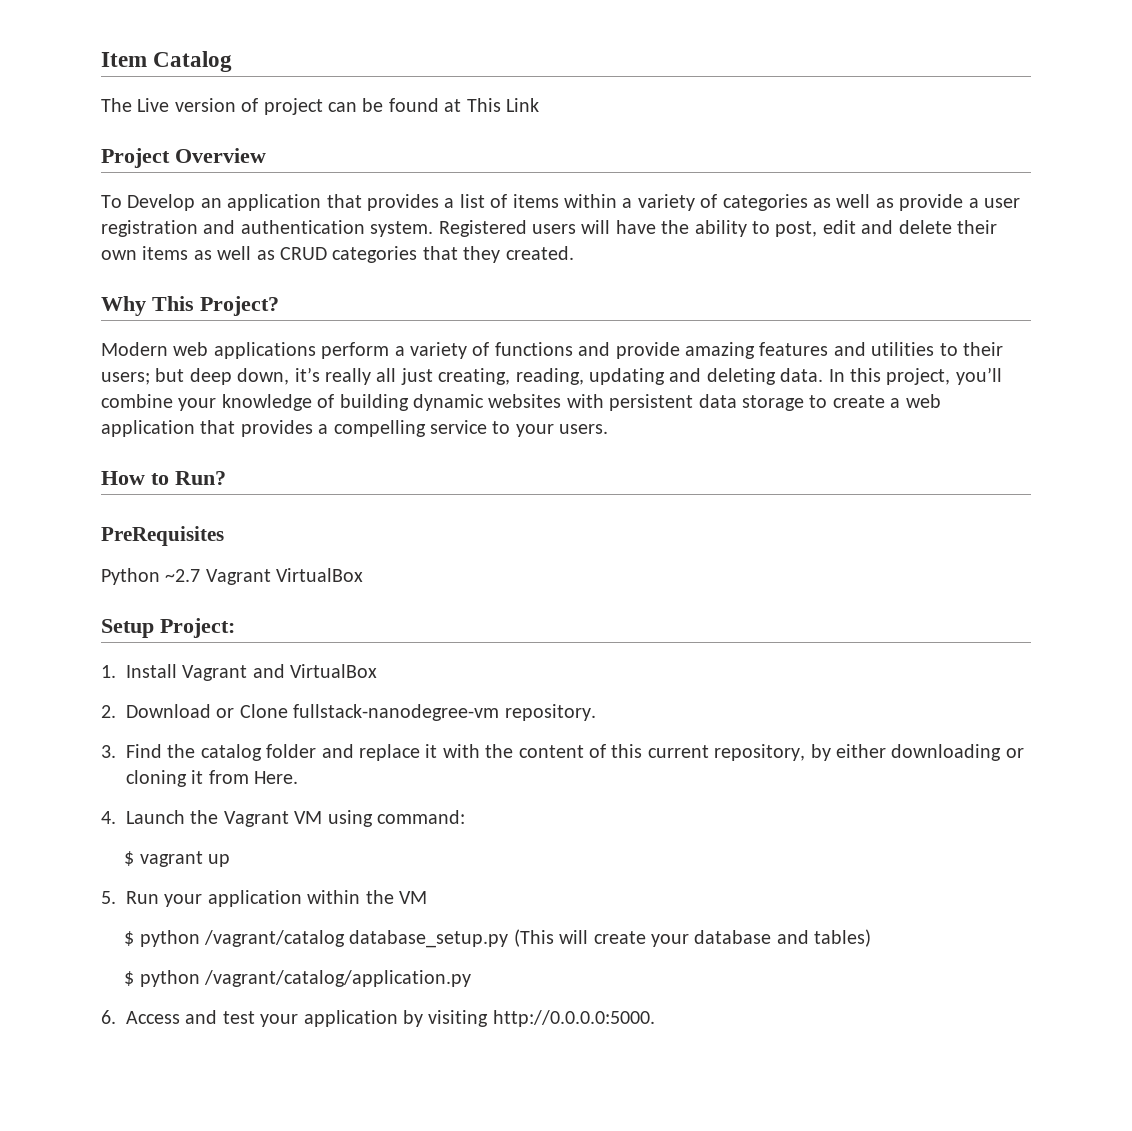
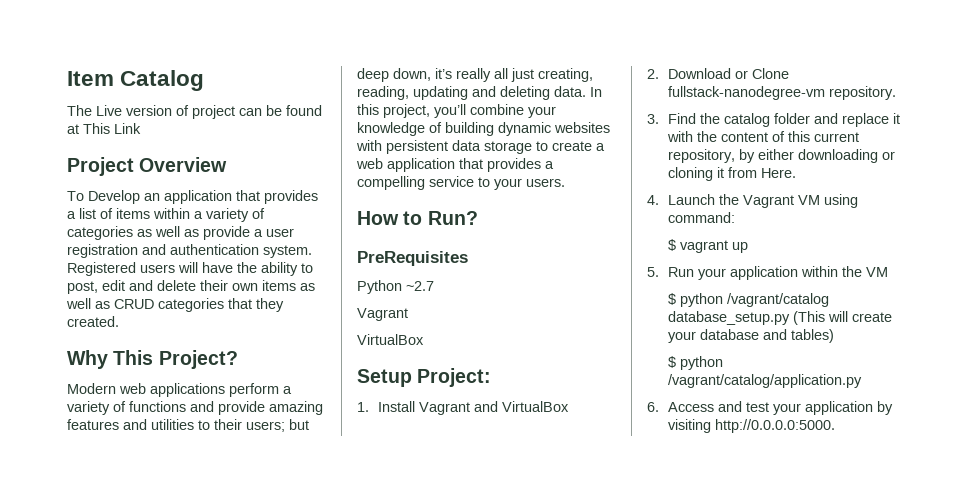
- Python ~2.7 Vagrant VirtualBox
+ Python ~2.7
+ Vagrant
+ VirtualBox

